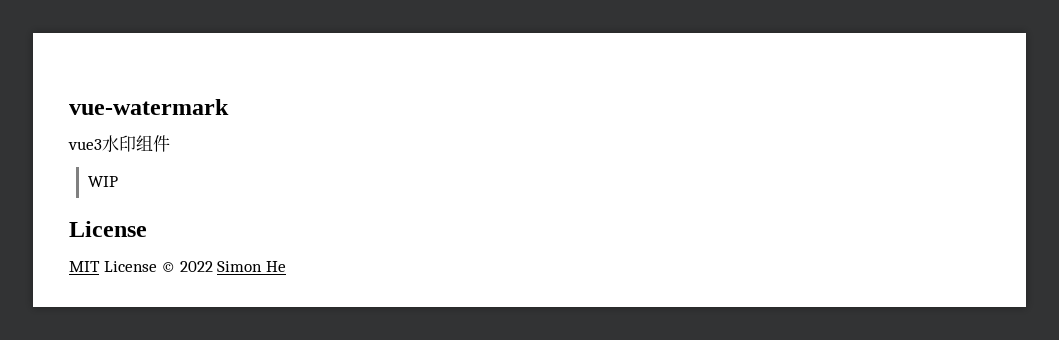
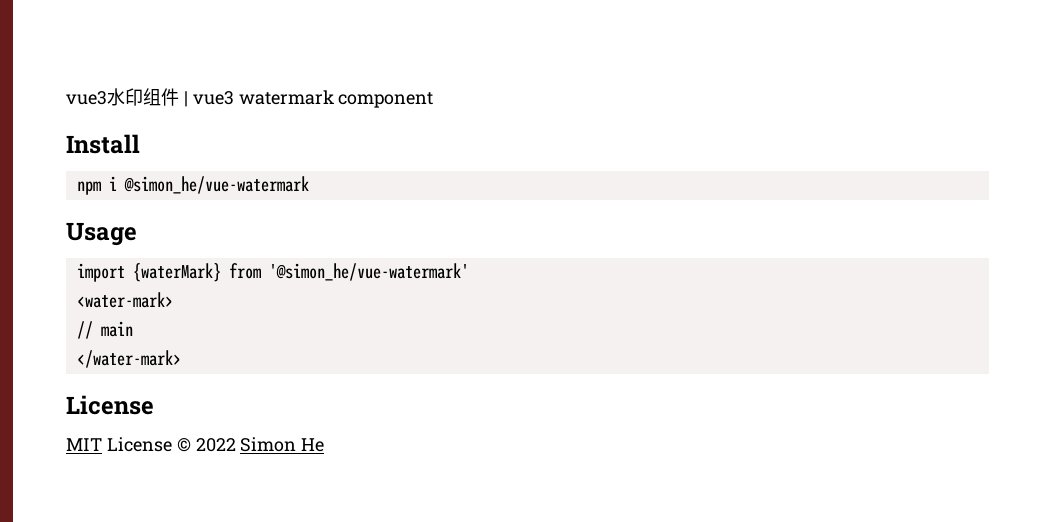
- vue-watermark
- vue3水印组件
- WIP
+ vue3水印组件 | vue3 watermark component
+ Install
+ npm i @simon_he/vue-watermark
+ Usage
+ import {waterMark} from '@simon_he/vue-watermark'
+ <water-mark>
+ // main
+ </water-mark>

